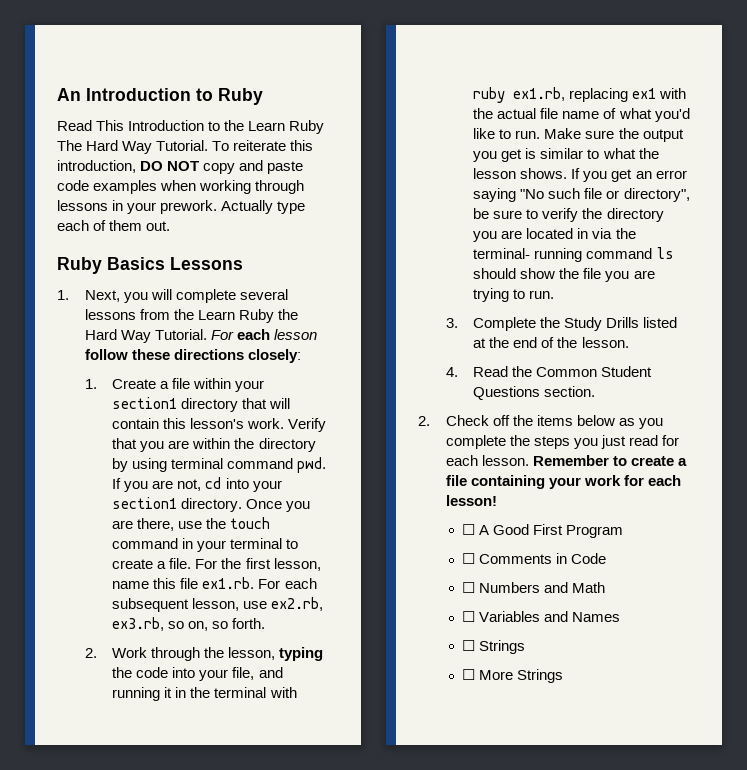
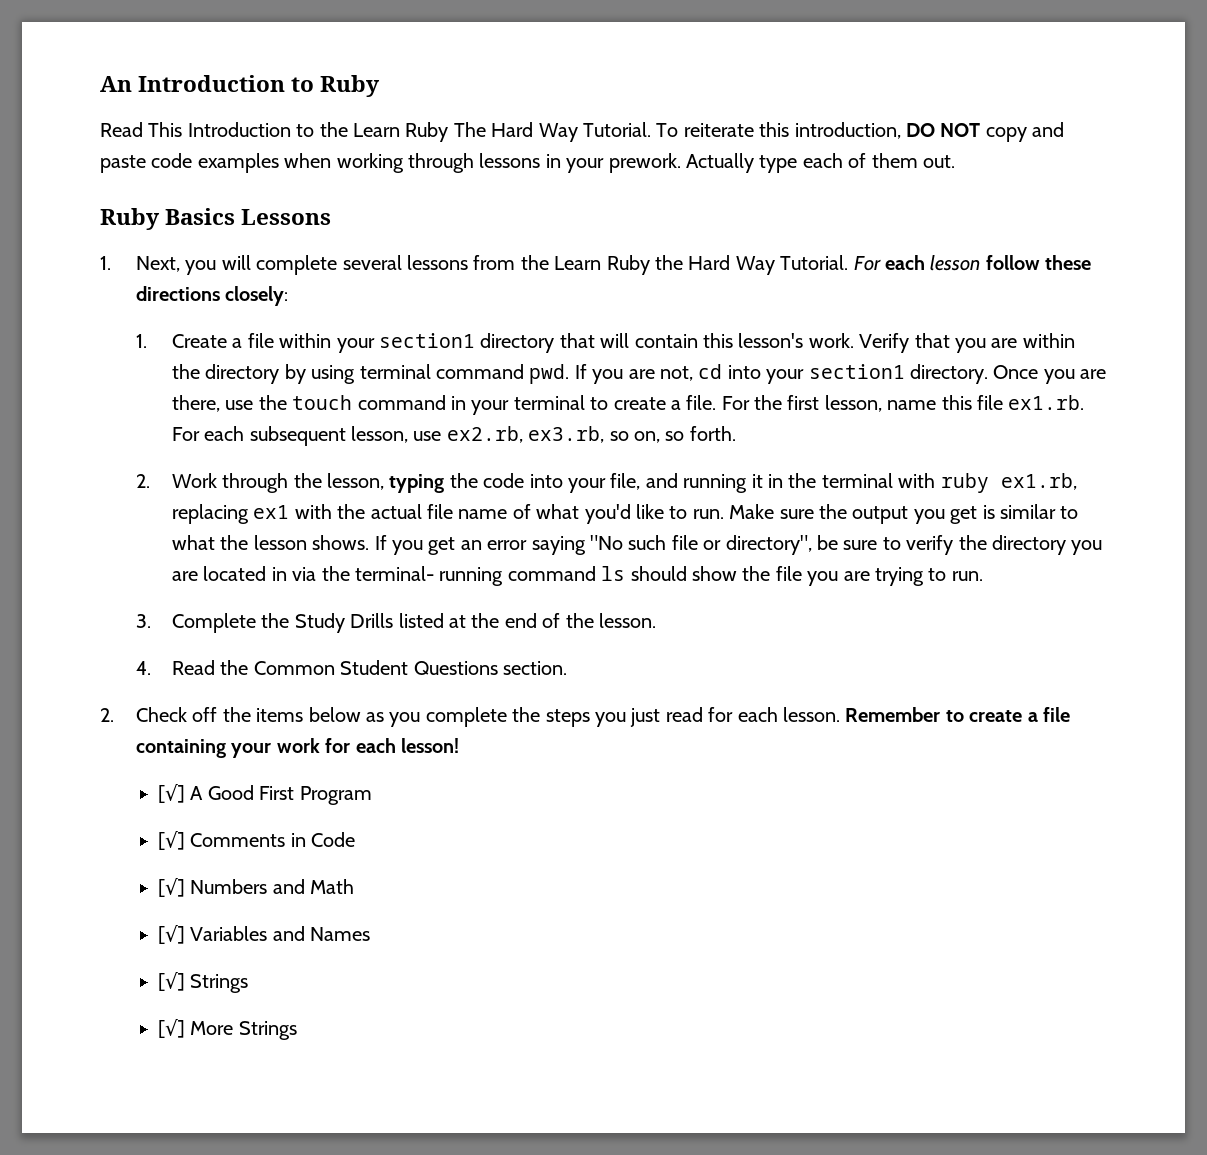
- ☐ A Good First Program
+ [√] A Good First Program
- ☐ Comments in Code
+ [√] Comments in Code
- ☐ Numbers and Math
+ [√] Numbers and Math
- ☐ Variables and Names
+ [√] Variables and Names
- ☐ Strings
+ [√] Strings
- ☐ More Strings
+ [√] More Strings

